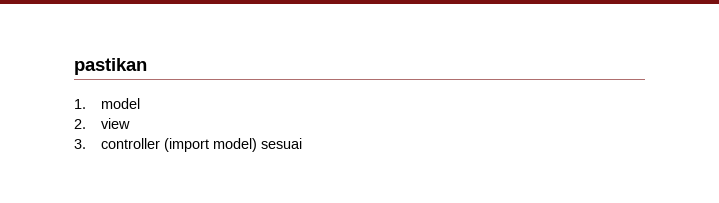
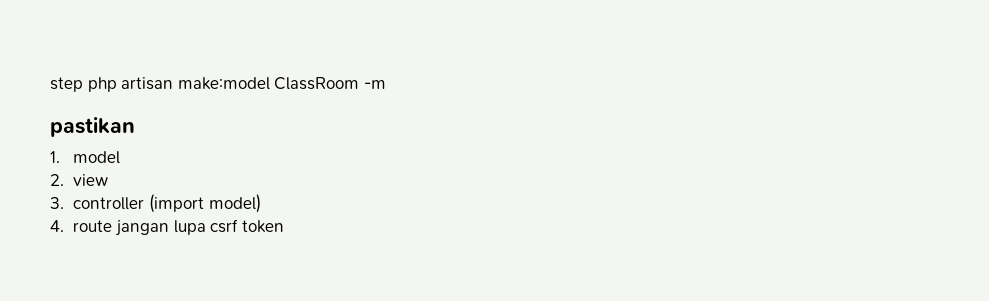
+ step php artisan make:model ClassRoom -m
- 3. controller (import model) sesuai
+ 3. controller (import model)
+ 4. route jangan lupa csrf token

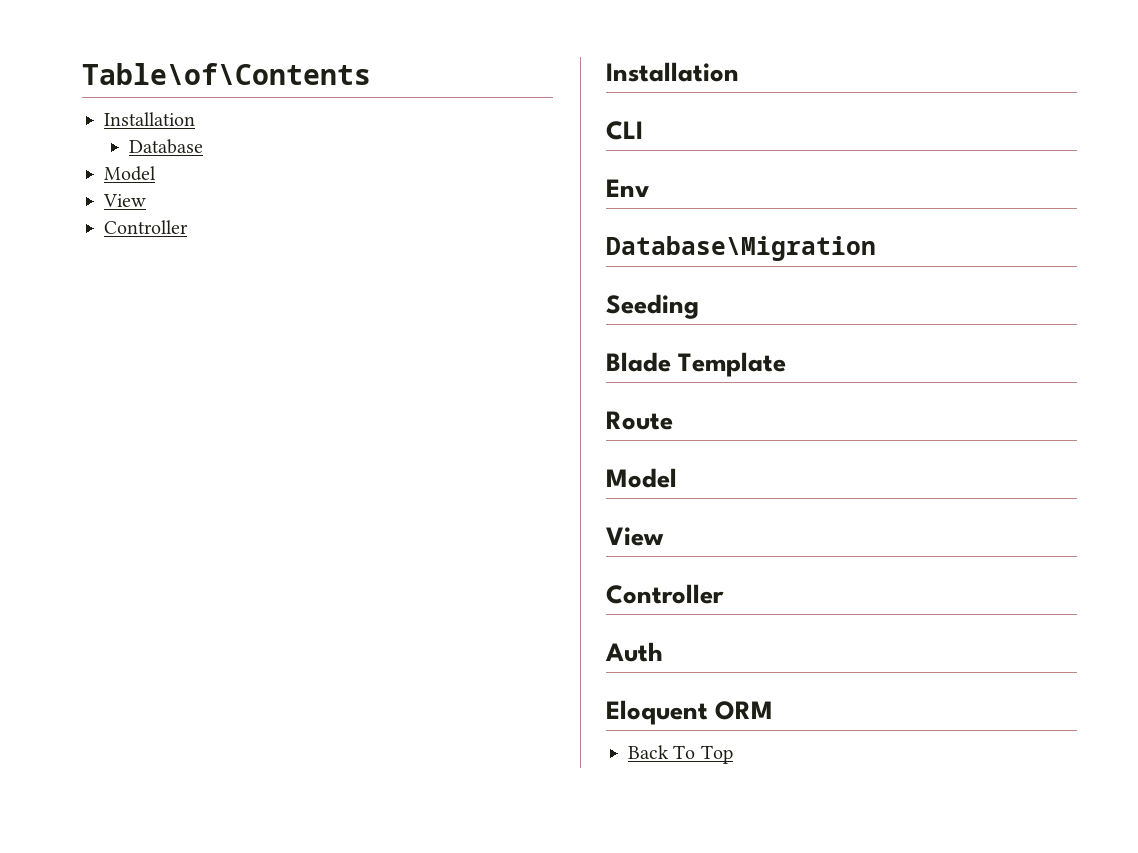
- step php artisan make:model ClassRoom -m
- pastikan
- 1. model
- 2. view
- 3. controller (import model)
- 4. route jangan lupa csrf token
+ Table\of\Contents
+ Installation
+ Database
+ Model
+ View
+ Controller
+ Installation
+ CLI
+ Env
+ Database\Migration
+ Seeding
+ Blade Template
+ Route
+ Model
+ View
+ Controller
+ Auth
+ Eloquent ORM
+ Back To Top

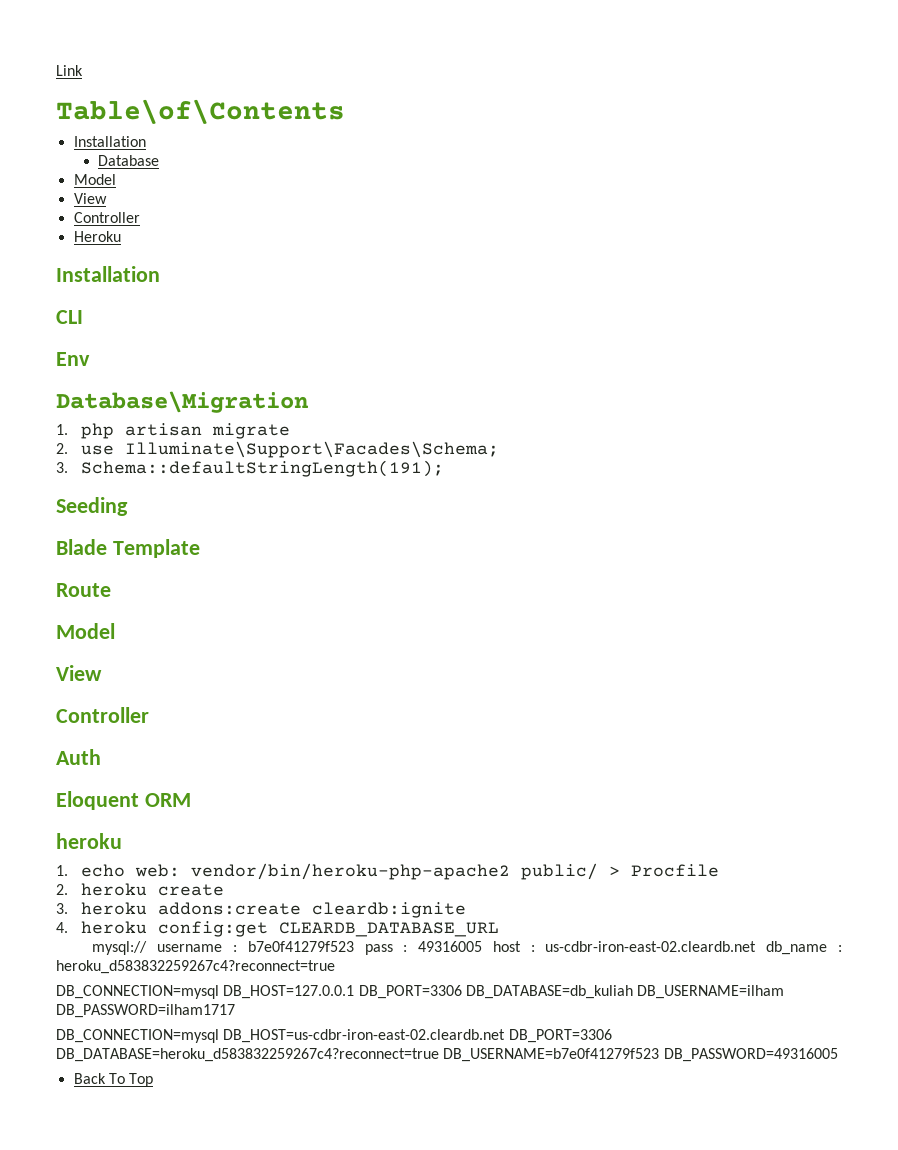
+ Link
+ Heroku
+ 1. php artisan migrate
+ 2. use Illuminate\Support\Facades\Schema;
+ 3. Schema::defaultStringLength(191);
  Eloquent ORM
+ heroku
+ 1. echo web: vendor/bin/heroku-php-apache2 public/ > Procfile
+ 2. heroku create
+ 3. heroku addons:create cleardb:ignite
+ 4. heroku config:get CLEARDB_DATABASE_URL
+ mysql:// username : b7e0f41279f523 pass : 49316005 host : us-cdbr-iron-east-02.cleardb.net db_name : heroku_d583832259267c4?reconnect=true
+ DB_CONNECTION=mysql DB_HOST=127.0.0.1 DB_PORT=3306 DB_DATABASE=db_kuliah DB_USERNAME=ilham DB_PASSWORD=ilham1717
+ DB_CONNECTION=mysql DB_HOST=us-cdbr-iron-east-02.cleardb.net DB_PORT=3306 DB_DATABASE=heroku_d583832259267c4?reconnect=true DB_USERNAME=b7e0f41279f523 DB_PASSWORD=49316005

